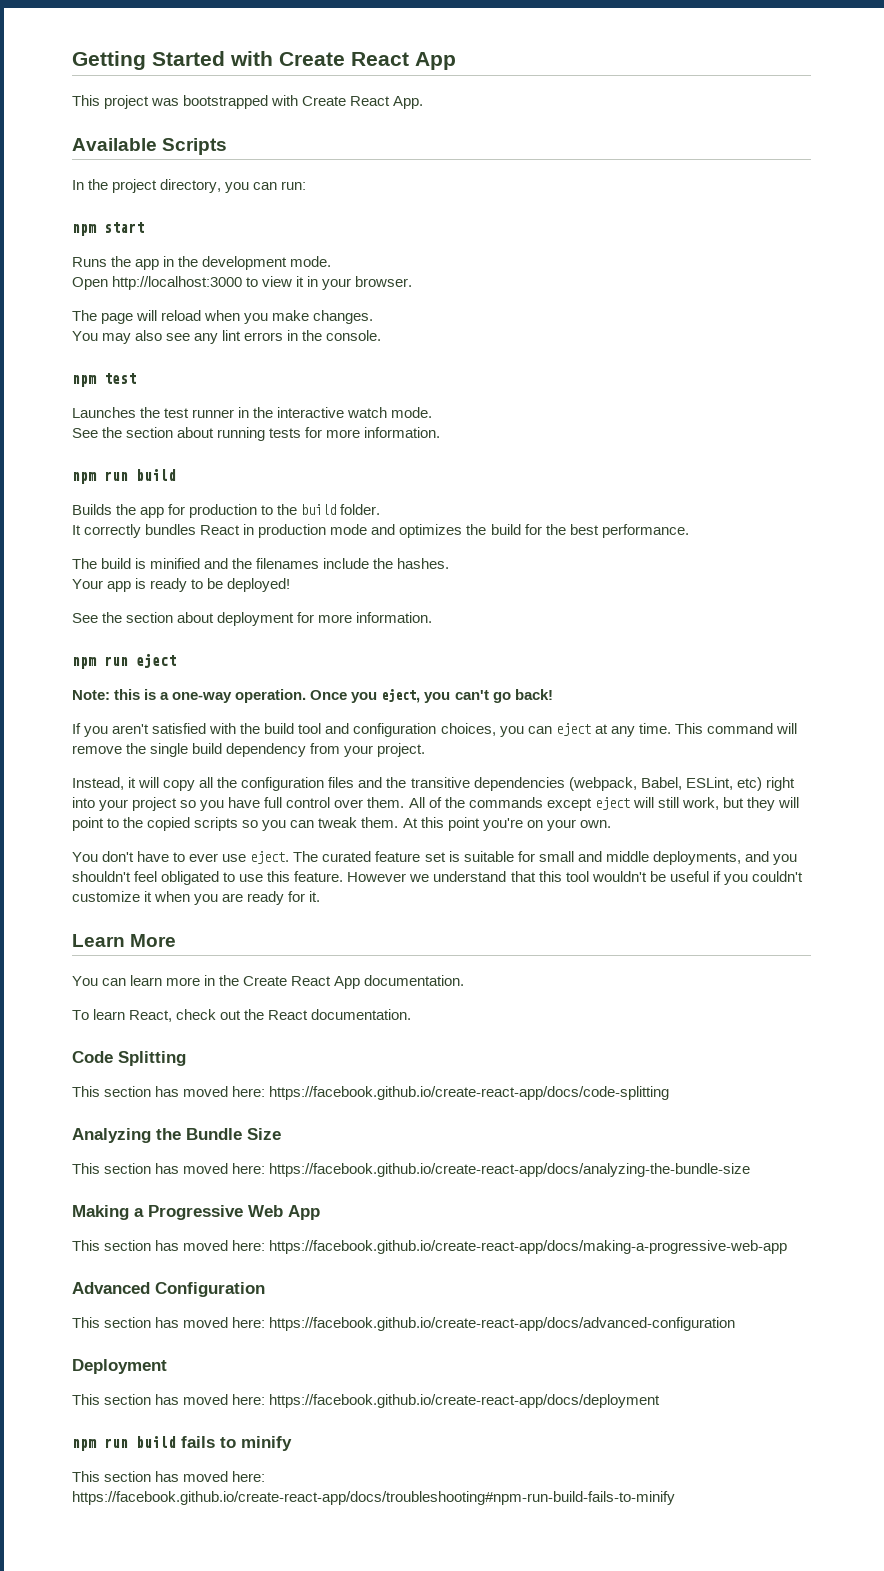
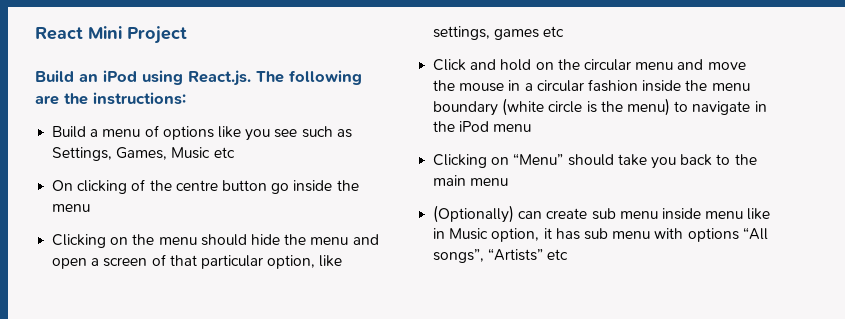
- Getting Started with Create React App
- This project was bootstrapped with Create React App.
- Available Scripts
- In the project directory, you can run:
- npm start
- Runs the app in the development mode.
- Open http://localhost:3000 to view it in your browser.
- The page will reload when you make changes.
- You may also see any lint errors in the console.
- npm test
- Launches the test runner in the interactive watch mode.
- See the section about running tests for more information.
- npm run build
- Builds the app for production to the build folder.
- It correctly bundles React in production mode and optimizes the build for the best performance.
- The build is minified and the filenames include the hashes.
- Your app is ready to be deployed!
- See the section about deployment for more information.
- npm run eject
- Note: this is a one-way operation. Once you eject, you can't go back!
- If you aren't satisfied with the build tool and configuration choices, you can eject at any time. This command will remove the single build dependency from your project.
- Instead, it will copy all the configuration files and the transitive dependencies (webpack, Babel, ESLint, etc) right into your project so you have full control over them. All of the commands except eject will still work, but they will point to the copied scripts so you can tweak them. At this point you're on your own.
- You don't have to ever use eject. The curated feature set is suitable for small and middle deployments, and you shouldn't feel obligated to use this feature. However we understand that this tool wouldn't be useful if you couldn't customize it when you are ready for it.
- Learn More
- You can learn more in the Create React App documentation.
- To learn React, check out the React documentation.
- Code Splitting
- This section has moved here: https://facebook.github.io/create-react-app/docs/code-splitting
- Analyzing the Bundle Size
- This section has moved here: https://facebook.github.io/create-react-app/docs/analyzing-the-bundle-size
- Making a Progressive Web App
- This section has moved here: https://facebook.github.io/create-react-app/docs/making-a-progressive-web-app
- Advanced Configuration
- This section has moved here: https://facebook.github.io/create-react-app/docs/advanced-configuration
- Deployment
- This section has moved here: https://facebook.github.io/create-react-app/docs/deployment
- npm run build fails to minify
- This section has moved here: https://facebook.github.io/create-react-app/docs/troubleshooting#npm-run-build-fails-to-minify
+ React Mini Project
+ Build an iPod using React.js. The following are the instructions:
+ Build a menu of options like you see such as Settings, Games, Music etc
+ On clicking of the centre button go inside the menu
+ Clicking on the menu should hide the menu and open a screen of that particular option, like settings, games etc
+ Click and hold on the circular menu and move the mouse in a circular fashion inside the menu boundary (white circle is the menu) to navigate in the iPod menu
+ Clicking on “Menu” should take you back to the main menu
+ (Optionally) can create sub menu inside menu like in Music option, it has sub menu with options “All songs”, “Artists” etc

